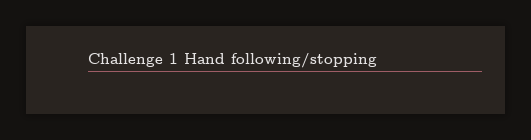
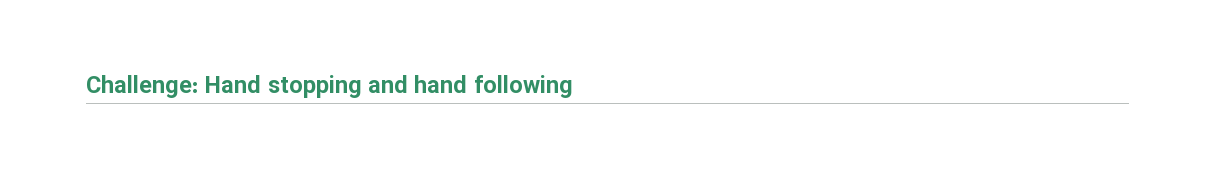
- Challenge 1 Hand following/stopping
+ Challenge: Hand stopping and hand following

